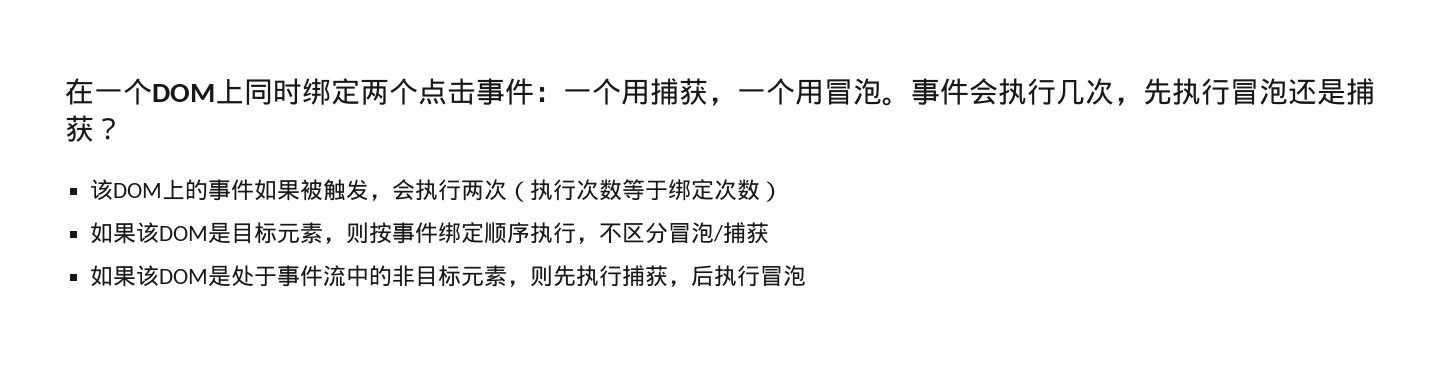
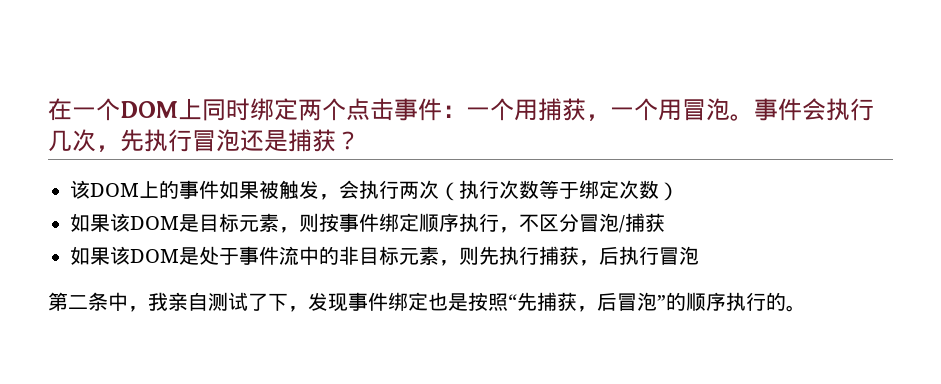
+ 第二条中，我亲自测试了下，发现事件绑定也是按照“先捕获，后冒泡”的顺序执行的。

